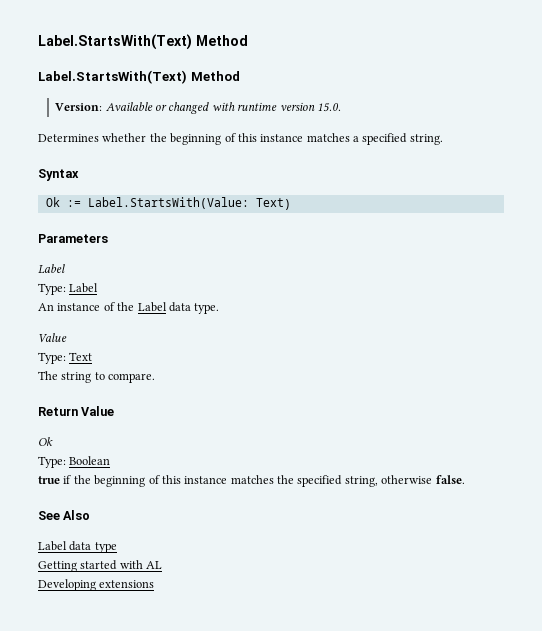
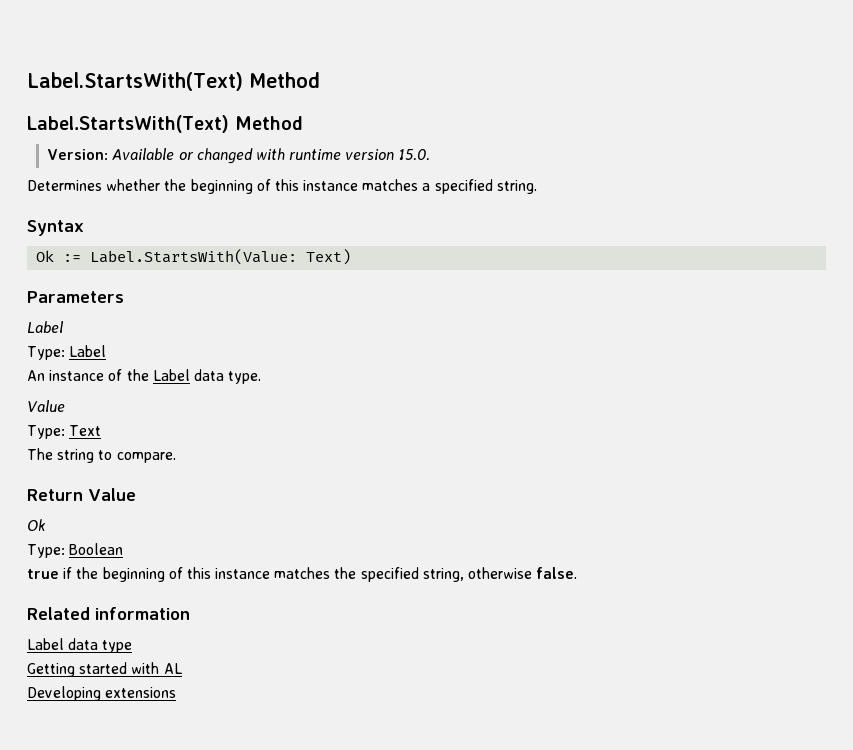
- See Also
+ Related information

